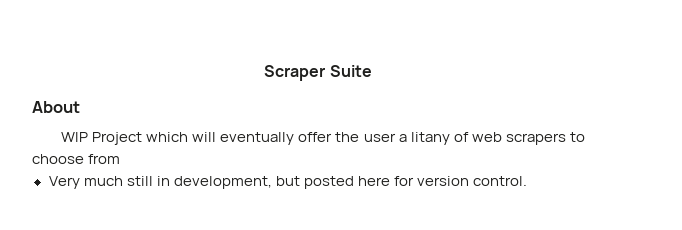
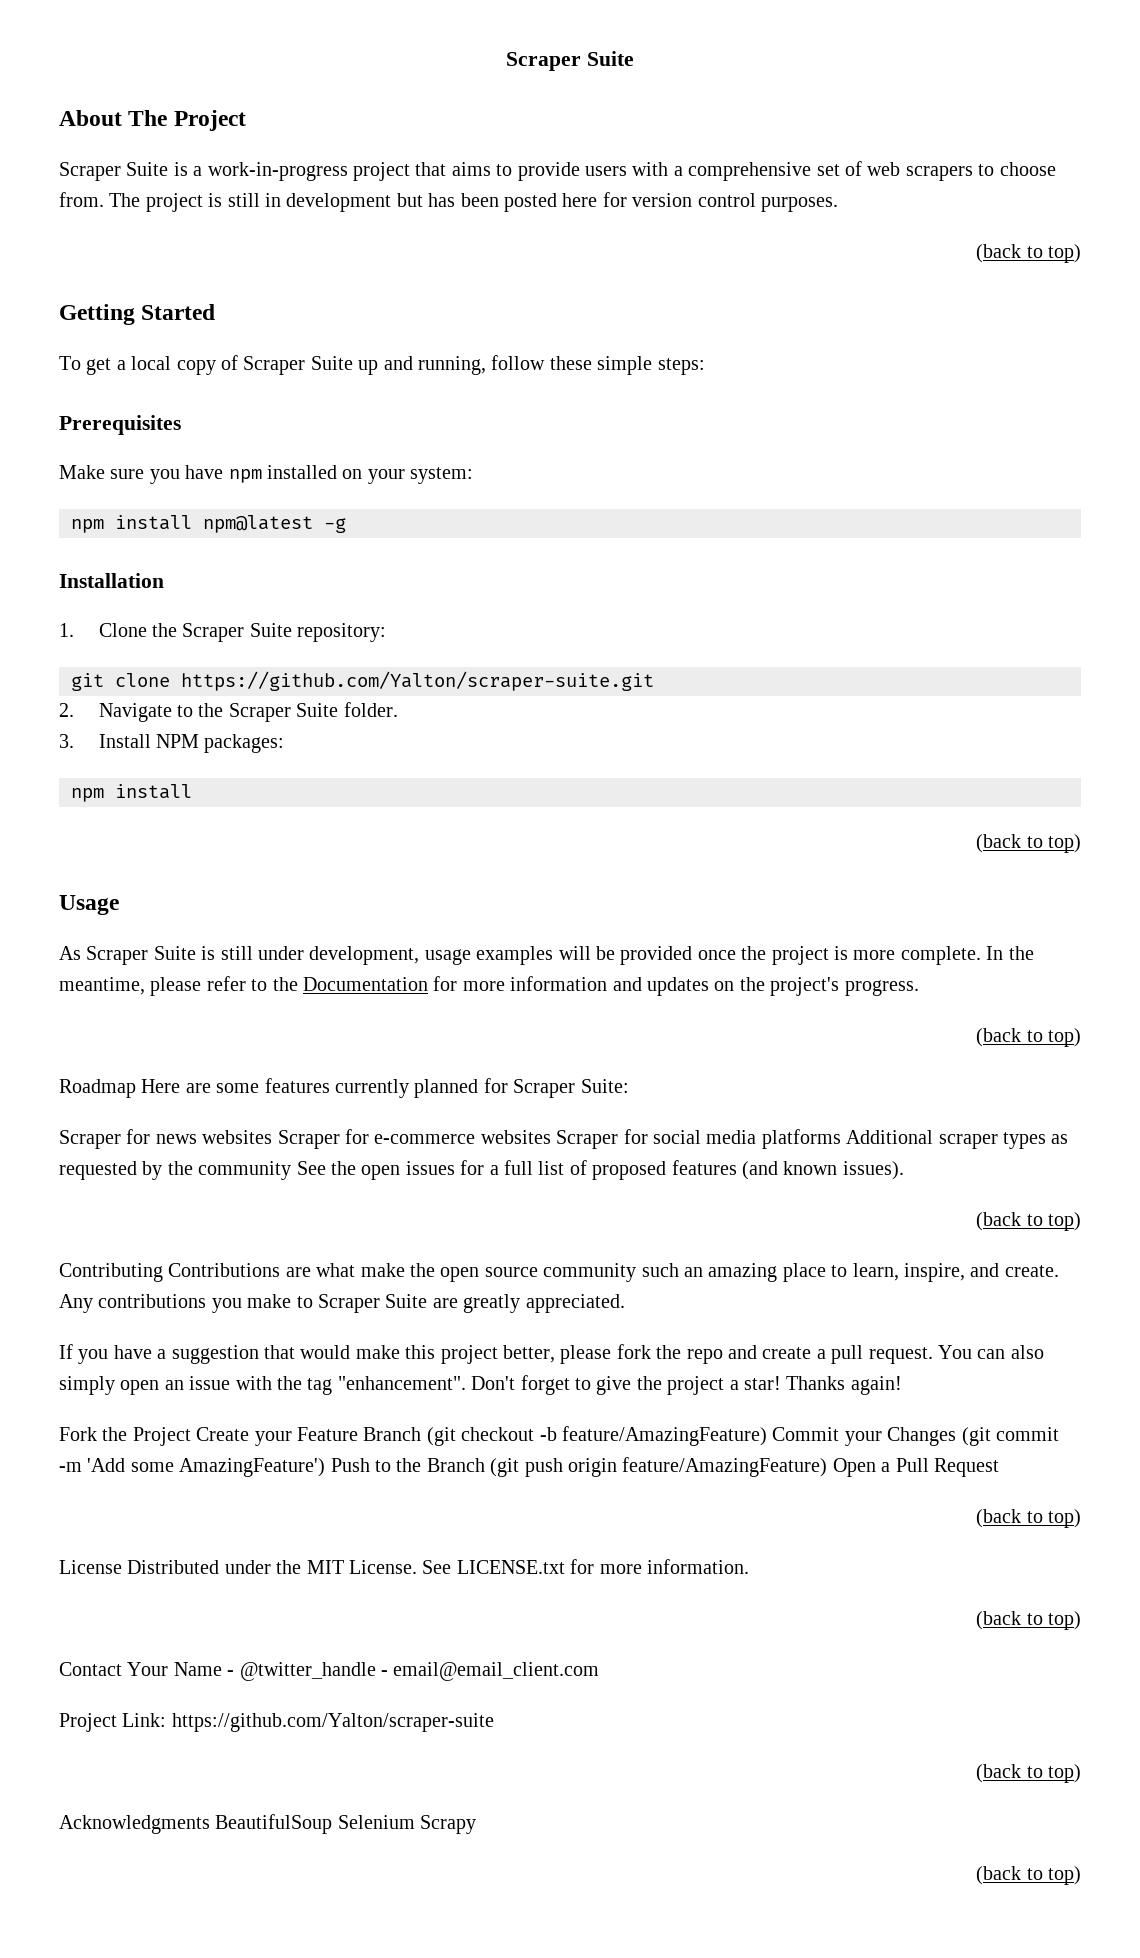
- About
- WIP Project which will eventually offer the user a litany of web scrapers to choose from
- Very much still in development, but posted here for version control.
+ About The Project
+ Scraper Suite is a work-in-progress project that aims to provide users with a comprehensive set of web scrapers to choose from. The project is still in development but has been posted here for version control purposes.
+ (back to top)
+ Getting Started
+ To get a local copy of Scraper Suite up and running, follow these simple steps:
+ Prerequisites
+ Make sure you have npm installed on your system:
+ npm install npm@latest -g
+ Installation
+ 1. Clone the Scraper Suite repository:
+ git clone https://github.com/Yalton/scraper-suite.git
+ 2. Navigate to the Scraper Suite folder.
+ 3. Install NPM packages:
+ npm install
+ (back to top)
+ Usage
+ As Scraper Suite is still under development, usage examples will be provided once the project is more complete. In the meantime, please refer to the Documentation for more information and updates on the project's progress.
+ (back to top)
+ Roadmap Here are some features currently planned for Scraper Suite:
+ Scraper for news websites Scraper for e-commerce websites Scraper for social media platforms Additional scraper types as requested by the community See the open issues for a full list of proposed features (and known issues).
+ (back to top)
+ Contributing Contributions are what make the open source community such an amazing place to learn, inspire, and create. Any contributions you make to Scraper Suite are greatly appreciated.
+ If you have a suggestion that would make this project better, please fork the repo and create a pull request. You can also simply open an issue with the tag "enhancement". Don't forget to give the project a star! Thanks again!
+ Fork the Project Create your Feature Branch (git checkout -b feature/AmazingFeature) Commit your Changes (git commit -m 'Add some AmazingFeature') Push to the Branch (git push origin feature/AmazingFeature) Open a Pull Request
+ (back to top)
+ License Distributed under the MIT License. See LICENSE.txt for more information.
+ (back to top)
+ Contact Your Name - @twitter_handle - email@email_client.com
+ Project Link: https://github.com/Yalton/scraper-suite
+ (back to top)
+ Acknowledgments BeautifulSoup Selenium Scrapy
+ (back to top)

